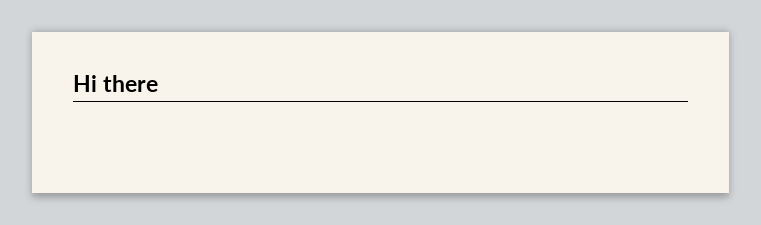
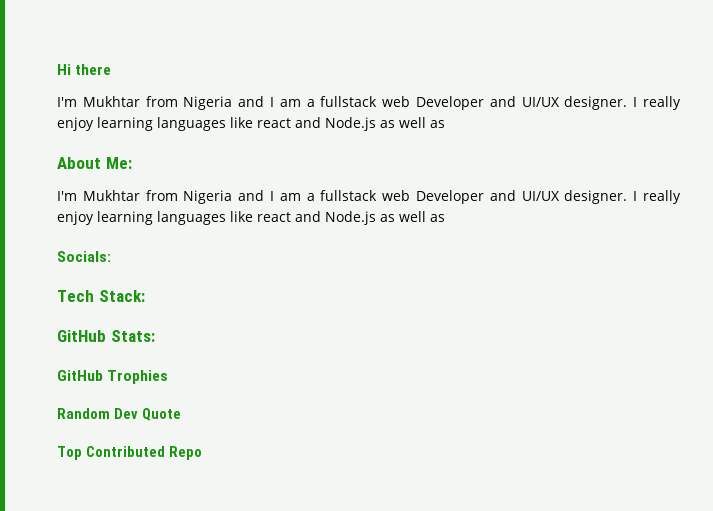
  Hi there
+ I'm Mukhtar from Nigeria and I am a fullstack web Developer and UI/UX designer. I really enjoy learning languages like react and Node.js as well as
+ About Me:
+ I'm Mukhtar from Nigeria and I am a fullstack web Developer and UI/UX designer. I really enjoy learning languages like react and Node.js as well as
+ Socials:
+ Tech Stack:
+ GitHub Stats:
+ GitHub Trophies
+ Random Dev Quote
+ Top Contributed Repo

